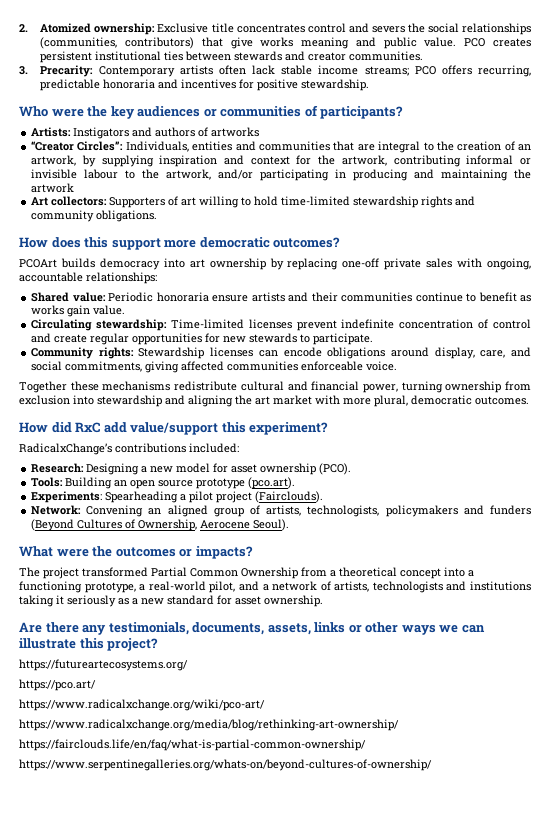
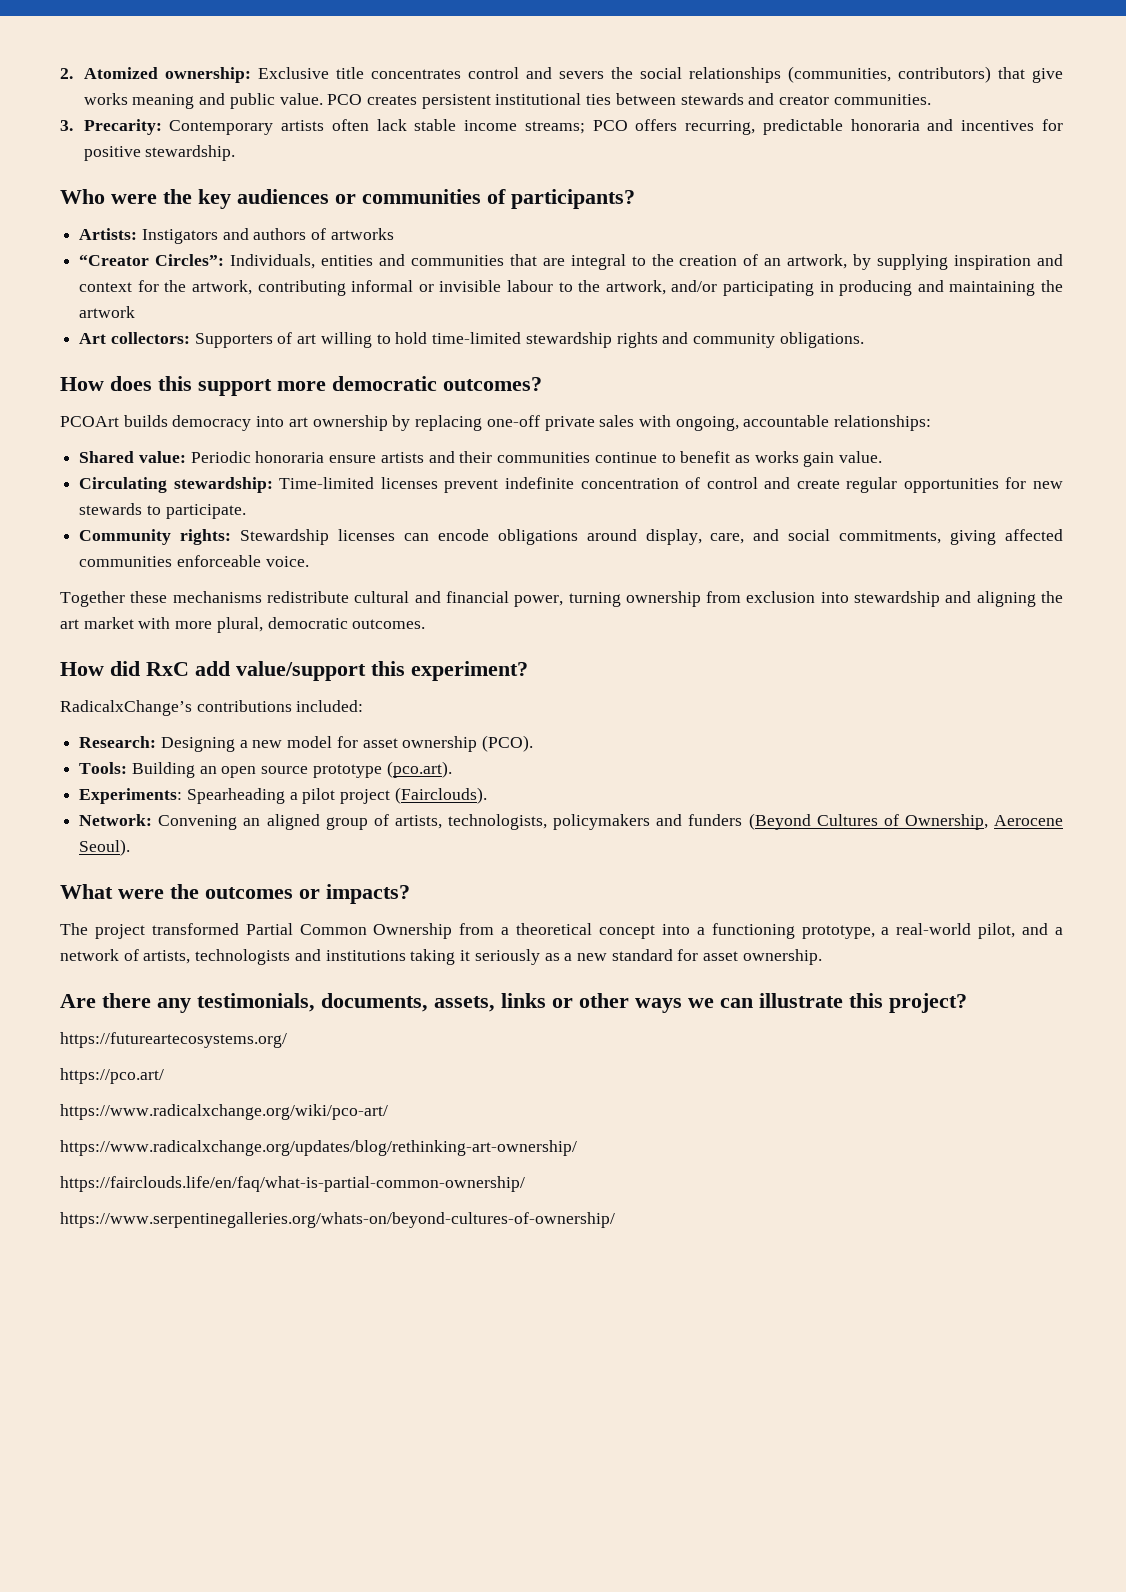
- https://www.radicalxchange.org/media/blog/rethinking-art-ownership/
+ https://www.radicalxchange.org/updates/blog/rethinking-art-ownership/

